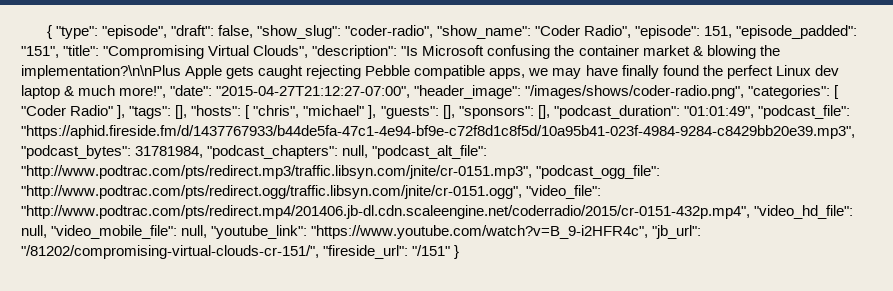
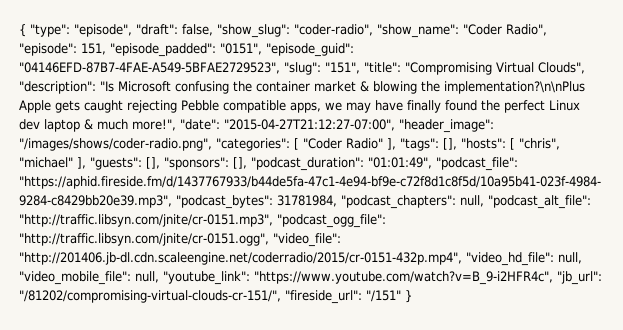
+ "0151", "episode_guid": "04146EFD-87B7-4FAE-A549-5BFAE2729523", "slug":
- "http://www.podtrac.com/pts/redirect.mp3/traffic.libsyn.com/jnite/cr-0151.mp3", "podcast_ogg_file": "http://www.podtrac.com/pts/redirect.ogg/traffic.libsyn.com/jnite/cr-0151.ogg", "video_file": "http://www.podtrac.com/pts/redirect.mp4/201406.jb-dl.cdn.scaleengine.net/coderradio/2015/cr-0151-432p.mp4", "video_hd_file":
+ "http://traffic.libsyn.com/jnite/cr-0151.mp3", "podcast_ogg_file": "http://traffic.libsyn.com/jnite/cr-0151.ogg", "video_file": "http://201406.jb-dl.cdn.scaleengine.net/coderradio/2015/cr-0151-432p.mp4", "video_hd_file":

